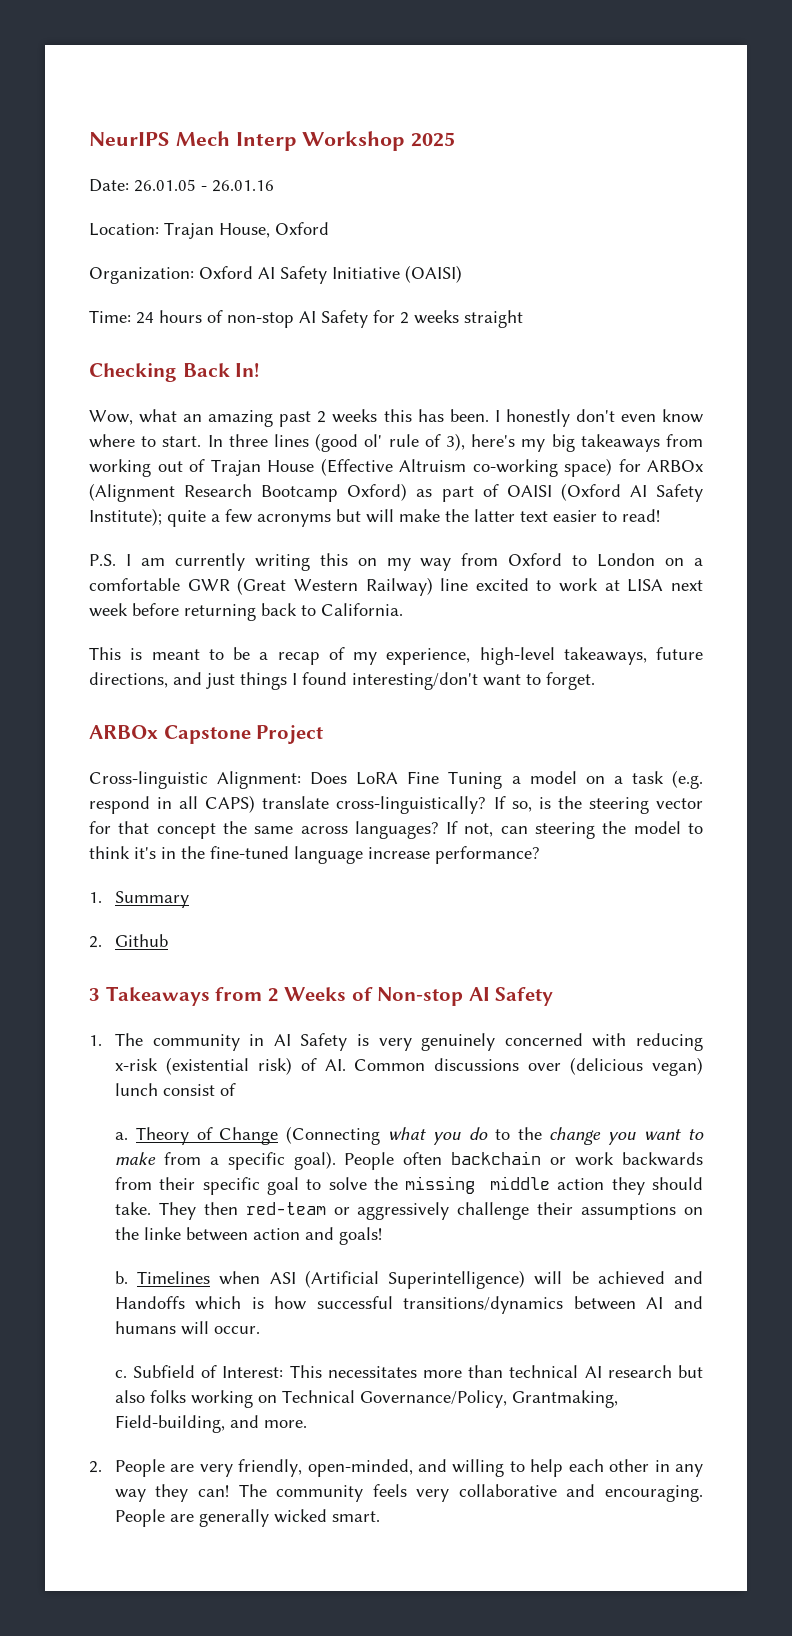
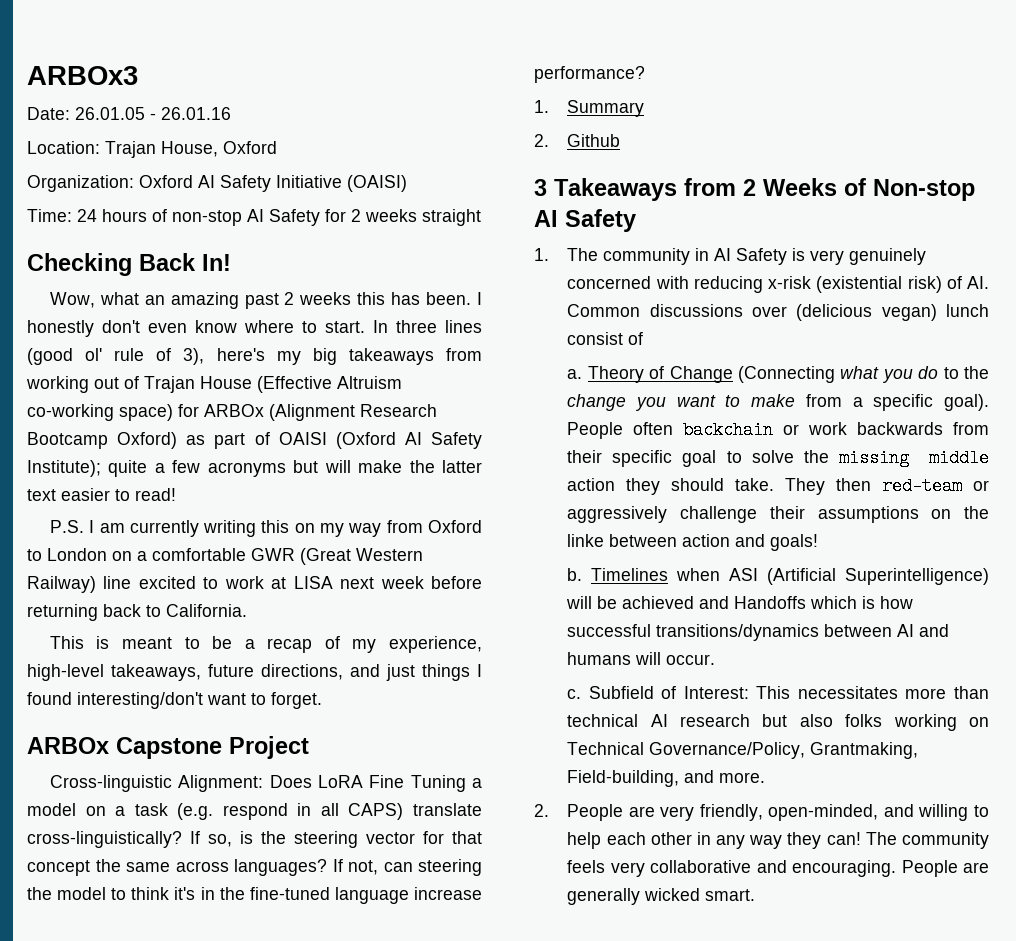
- NeurIPS Mech Interp Workshop 2025
+ ARBOx3

